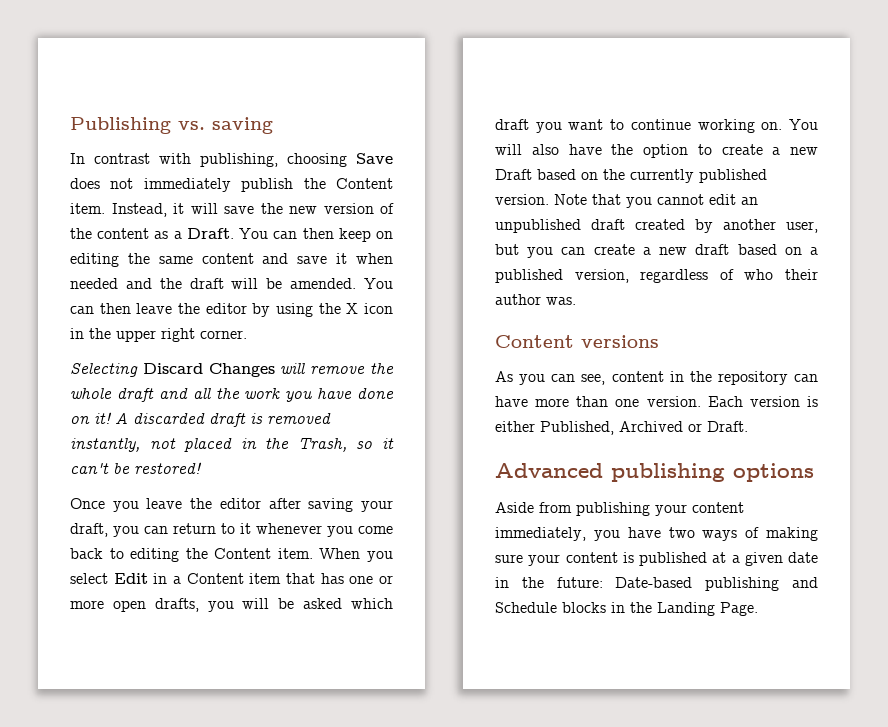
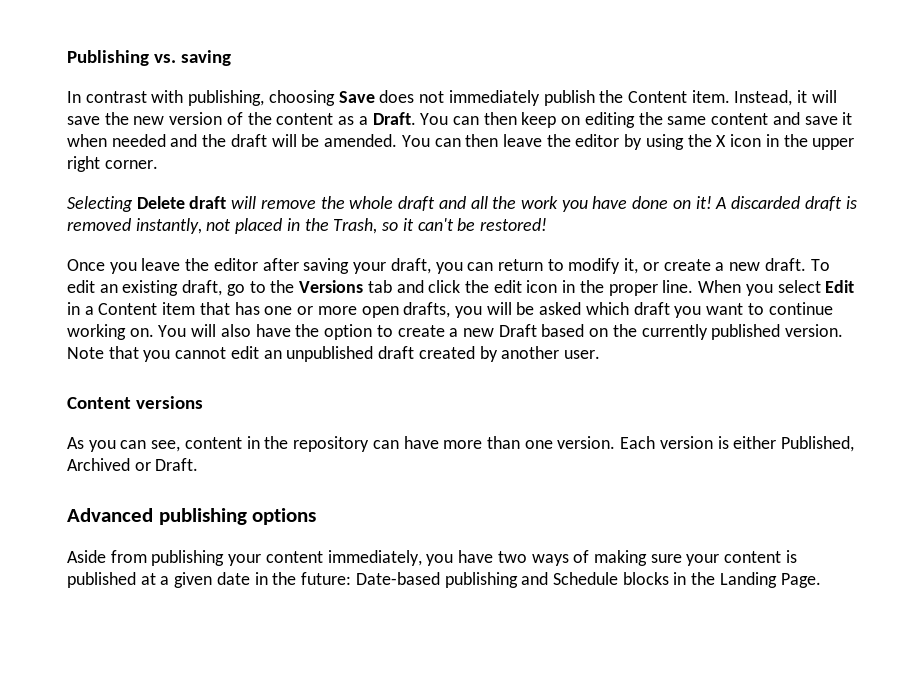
- Selecting Discard Changes will remove the whole draft and all the work you have done on it!
+ Selecting Delete draft will remove the whole draft and all the work you have done on it!
- Once you leave the editor after saving your draft, you can return to it whenever you come back to editing the Content item.
+ Once you leave the editor after saving your draft, you can return to modify it, or create a new draft. To edit an existing draft, go to the Versions tab and click the edit icon in the proper line.
- Note that you cannot edit an unpublished draft created by another user, but you can create a new draft based on a published version, regardless of who their author was.
+ Note that you cannot edit an unpublished draft created by another user.

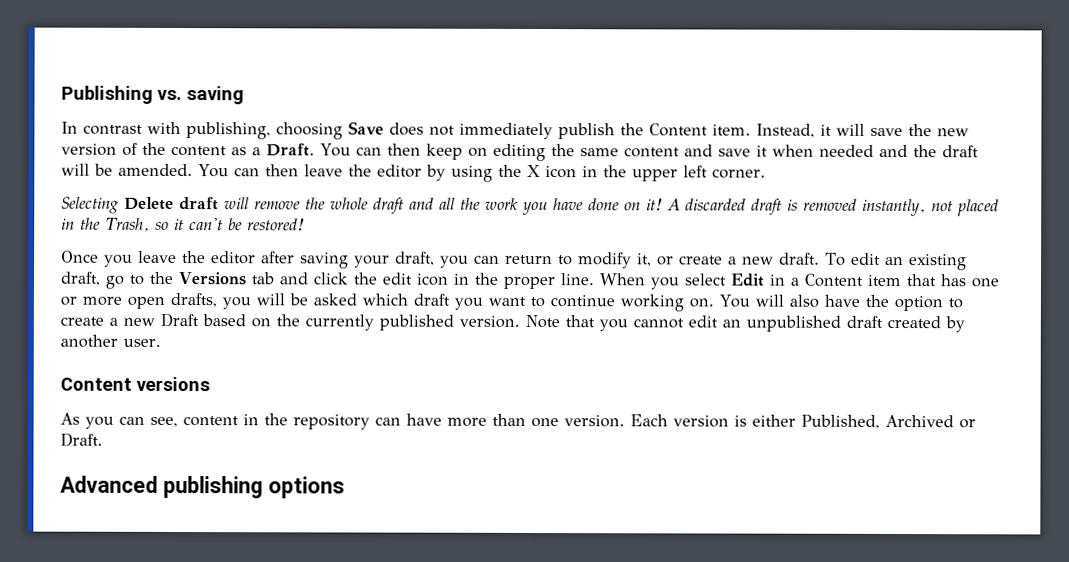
- You can then leave the editor by using the X icon in the upper right corner.
+ You can then leave the editor by using the X icon in the upper left corner.
- Aside from publishing your content immediately, you have two ways of making sure your content is published at a given date in the future: Date-based publishing and Schedule blocks in the Landing Page.

